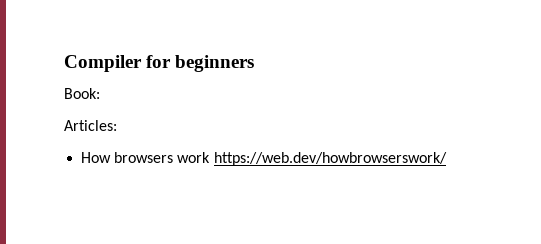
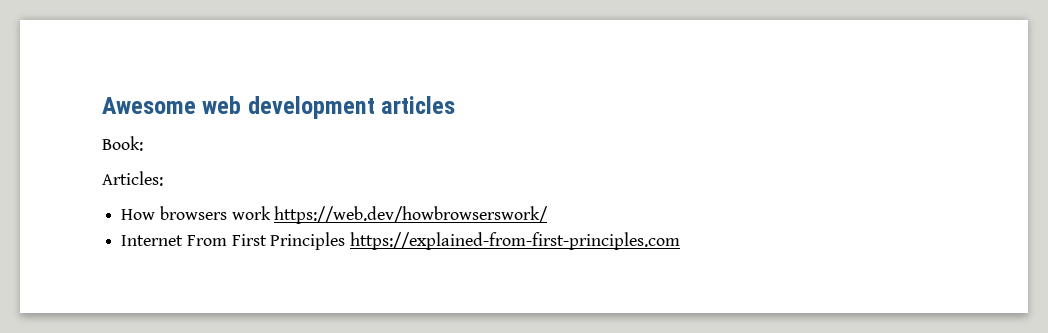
- Compiler for beginners
+ Awesome web development articles
+ Internet From First Principles https://explained-from-first-principles.com

